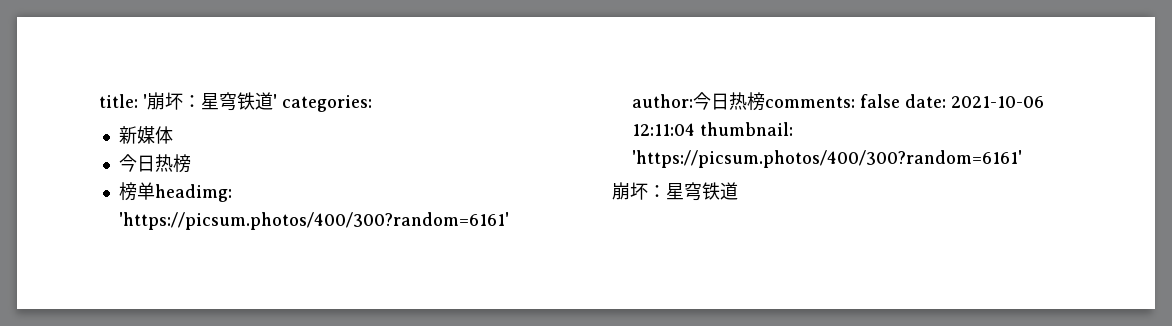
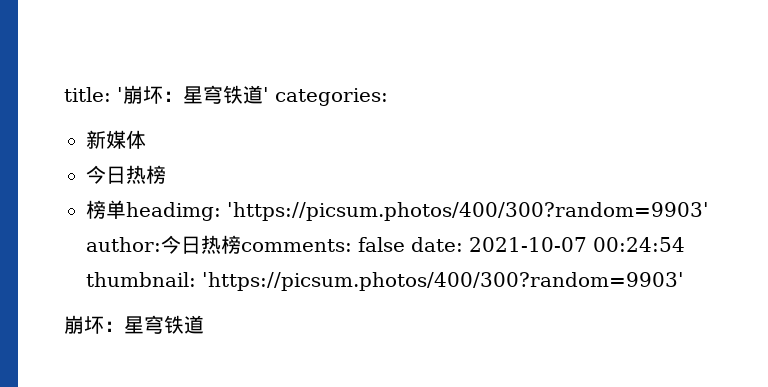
- 榜单headimg: 'https://picsum.photos/400/300?random=6161' author:今日热榜comments: false date: 2021-10-06 12:11:04 thumbnail: 'https://picsum.photos/400/300?random=6161'
+ 榜单headimg: 'https://picsum.photos/400/300?random=9903' author:今日热榜comments: false date: 2021-10-07 00:24:54 thumbnail: 'https://picsum.photos/400/300?random=9903'

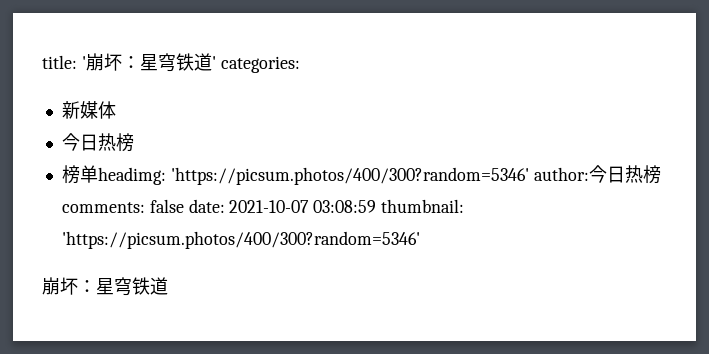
- 榜单headimg: 'https://picsum.photos/400/300?random=9903' author:今日热榜comments: false date: 2021-10-07 00:24:54 thumbnail: 'https://picsum.photos/400/300?random=9903'
+ 榜单headimg: 'https://picsum.photos/400/300?random=5346' author:今日热榜comments: false date: 2021-10-07 03:08:59 thumbnail: 'https://picsum.photos/400/300?random=5346'

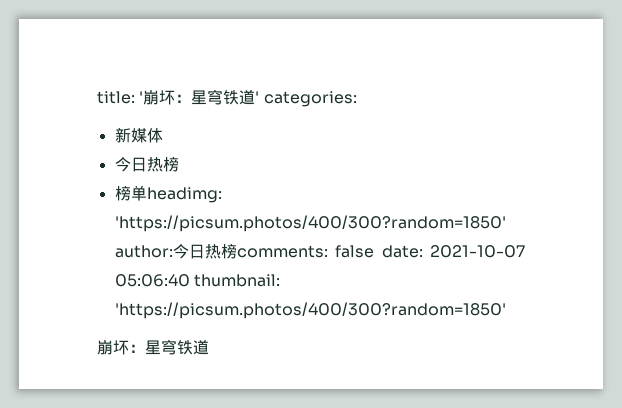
- 榜单headimg: 'https://picsum.photos/400/300?random=5346' author:今日热榜comments: false date: 2021-10-07 03:08:59 thumbnail: 'https://picsum.photos/400/300?random=5346'
+ 榜单headimg: 'https://picsum.photos/400/300?random=1850' author:今日热榜comments: false date: 2021-10-07 05:06:40 thumbnail: 'https://picsum.photos/400/300?random=1850'

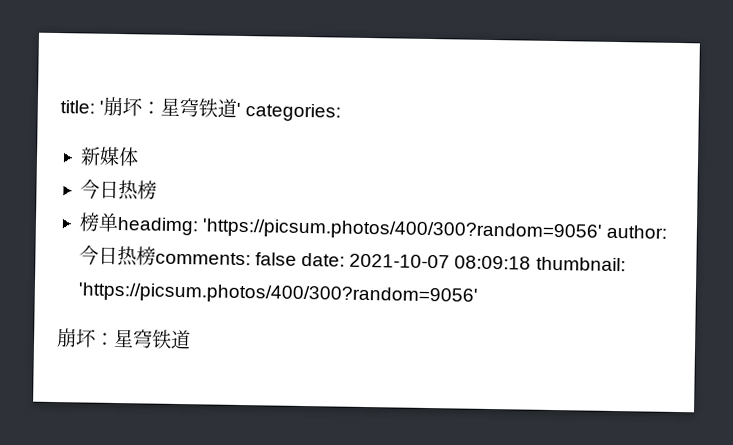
- 榜单headimg: 'https://picsum.photos/400/300?random=1850' author:今日热榜comments: false date: 2021-10-07 05:06:40 thumbnail: 'https://picsum.photos/400/300?random=1850'
+ 榜单headimg: 'https://picsum.photos/400/300?random=9056' author:今日热榜comments: false date: 2021-10-07 08:09:18 thumbnail: 'https://picsum.photos/400/300?random=9056'

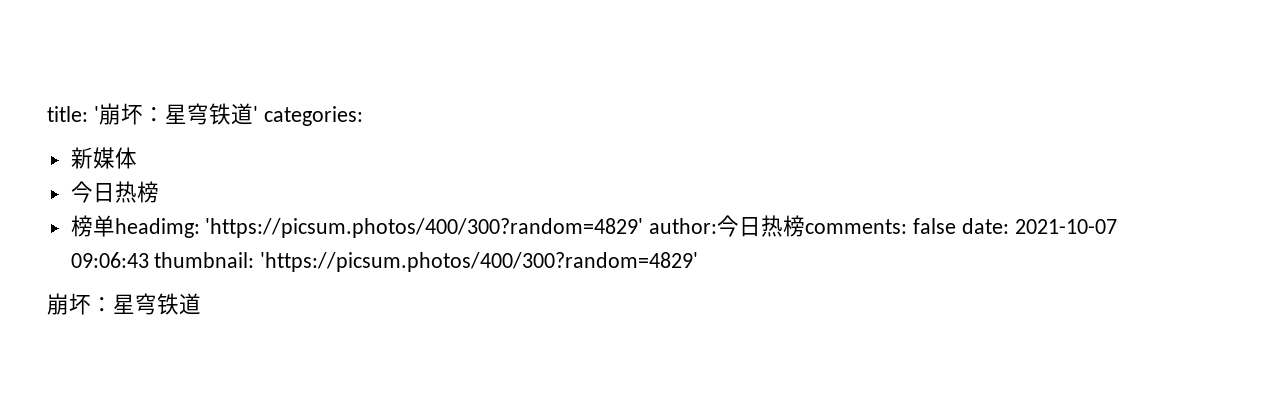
- 榜单headimg: 'https://picsum.photos/400/300?random=9056' author:今日热榜comments: false date: 2021-10-07 08:09:18 thumbnail: 'https://picsum.photos/400/300?random=9056'
+ 榜单headimg: 'https://picsum.photos/400/300?random=4829' author:今日热榜comments: false date: 2021-10-07 09:06:43 thumbnail: 'https://picsum.photos/400/300?random=4829'

